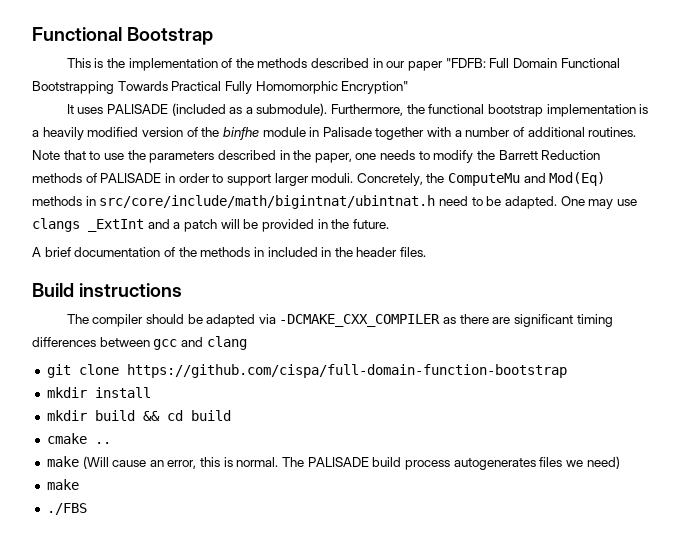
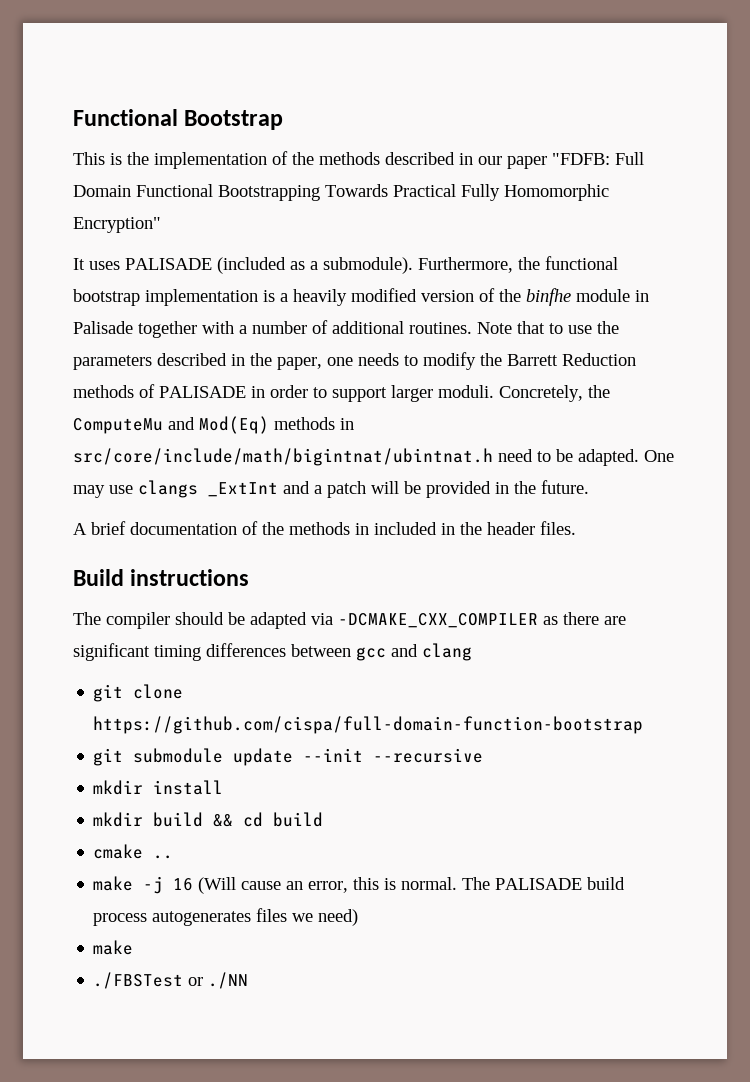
+ git submodule update --init --recursive
- make (Will cause an error, this is normal.
+ make -j 16 (Will cause an error, this is normal.
- ./FBS
+ ./FBSTest or ./NN

